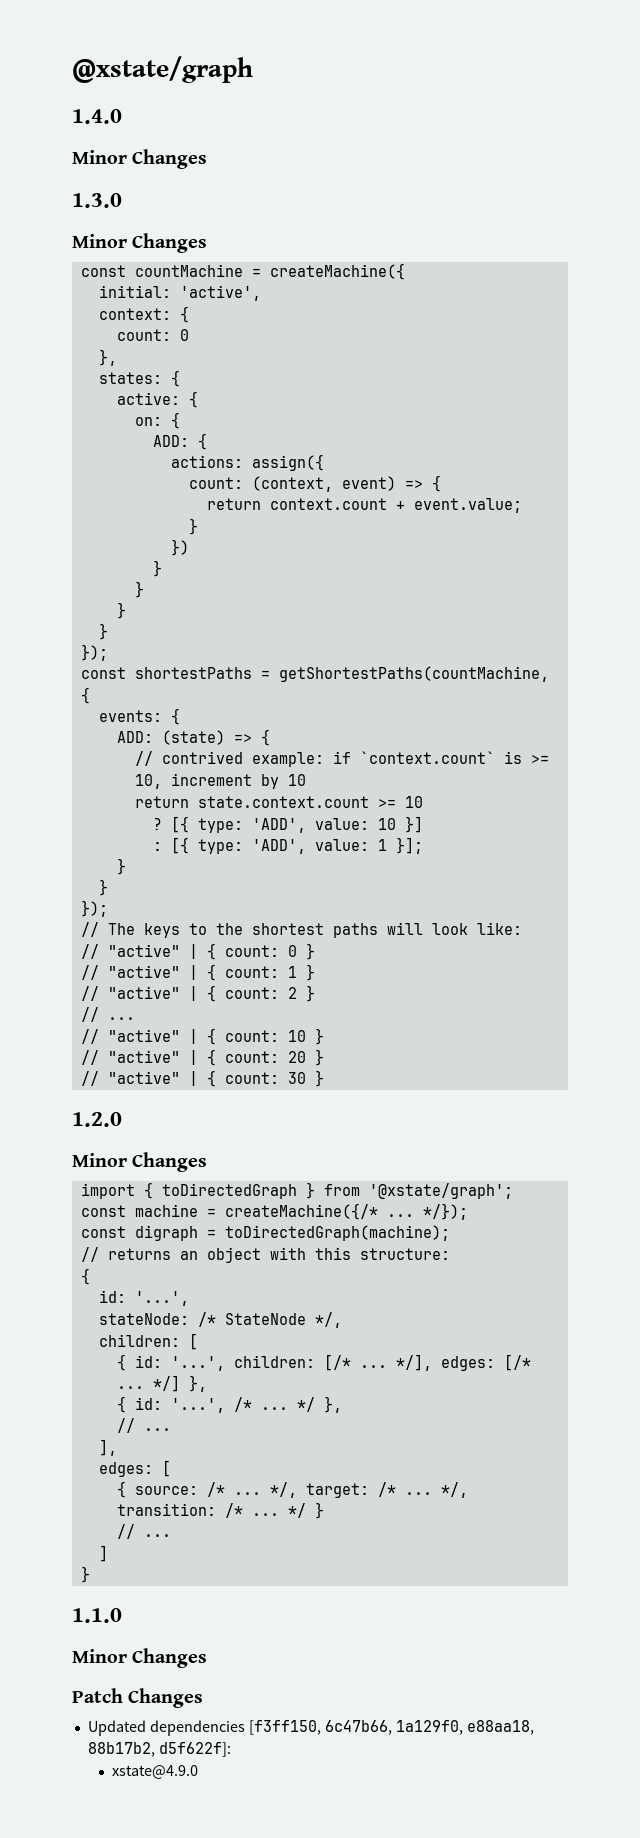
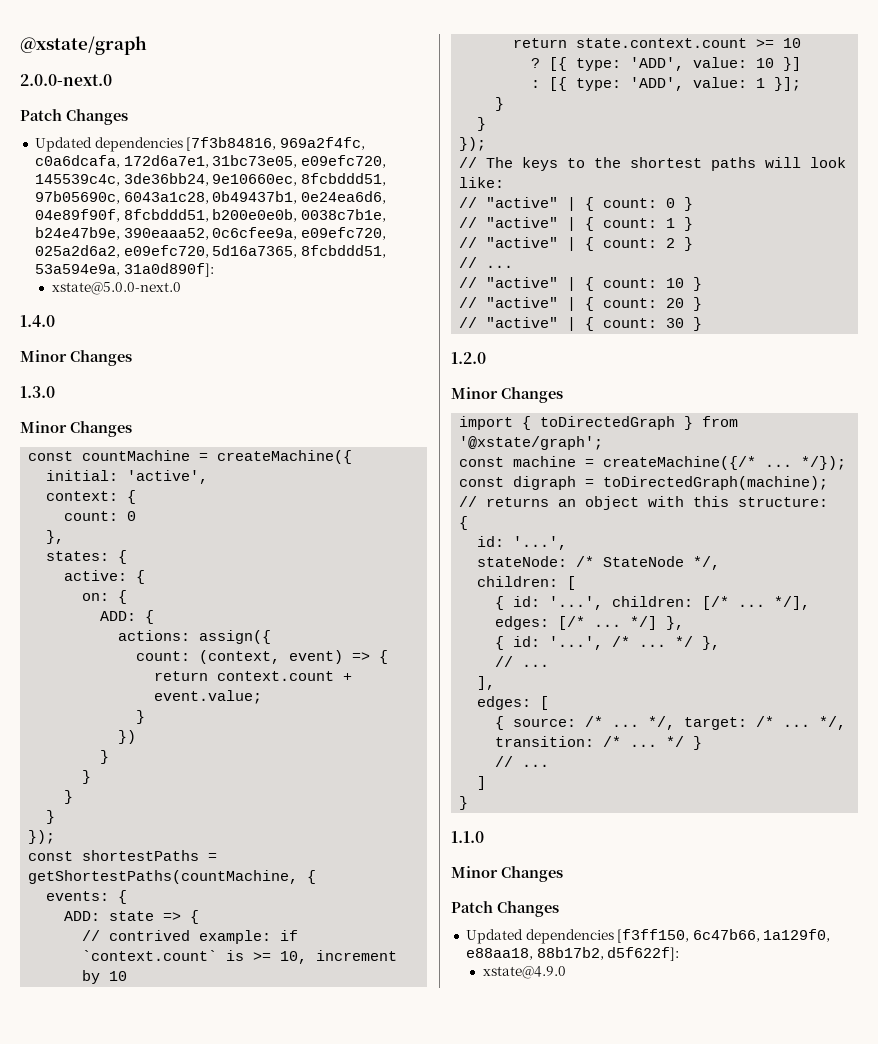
+ 2.0.0-next.0
+ Patch Changes
+ Updated dependencies [7f3b84816, 969a2f4fc, c0a6dcafa, 172d6a7e1, 31bc73e05, e09efc720, 145539c4c, 3de36bb24, 9e10660ec, 8fcbddd51, 97b05690c, 6043a1c28, 0b49437b1, 0e24ea6d6, 04e89f90f, 8fcbddd51, b200e0e0b, 0038c7b1e, b24e47b9e, 390eaaa52, 0c6cfee9a, e09efc720, 025a2d6a2, e09efc720, 5d16a7365, 8fcbddd51, 53a594e9a, 31a0d890f]:
+ xstate@5.0.0-next.0
- ADD: (state) => {
+ ADD: state => {

